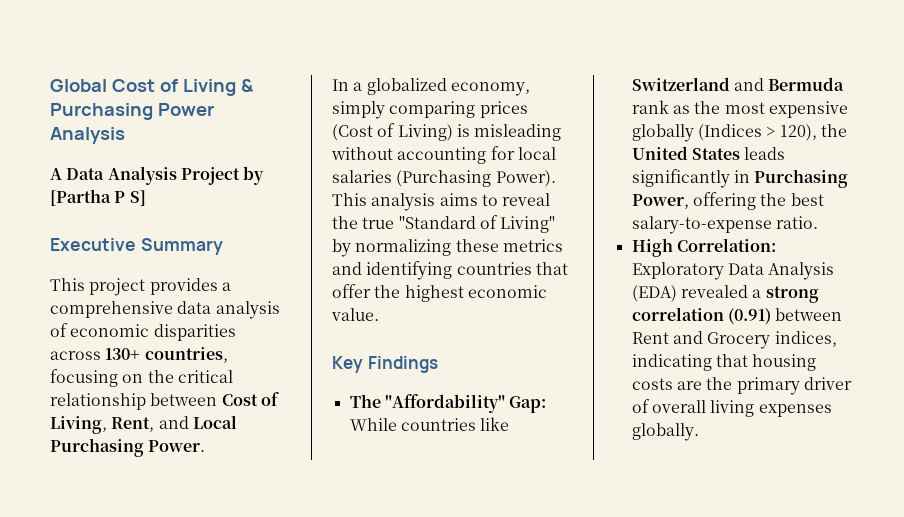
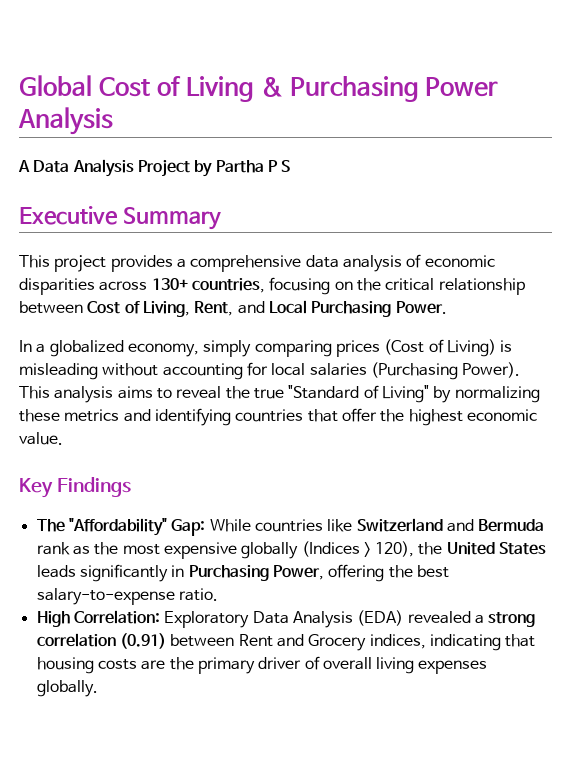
- A Data Analysis Project by [Partha P S]
+ A Data Analysis Project by Partha P S

